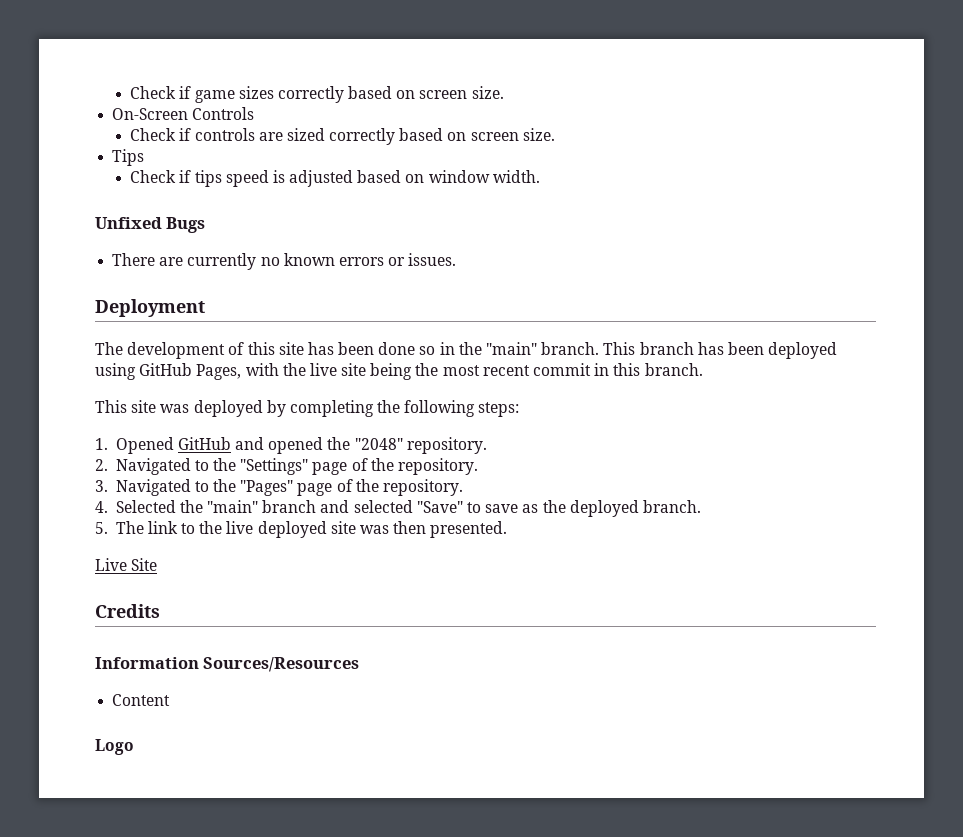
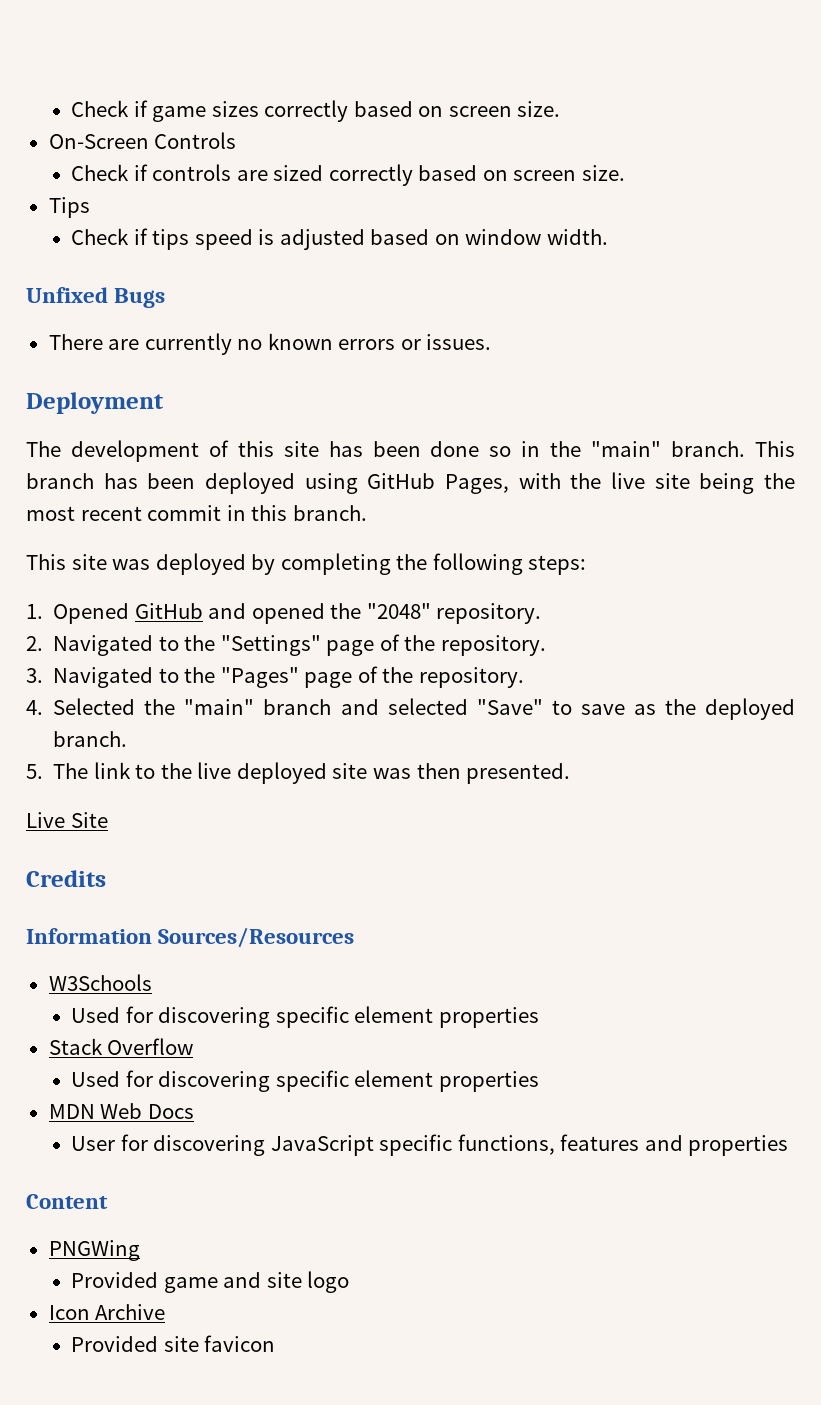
+ W3Schools
+ Used for discovering specific element properties
+ Stack Overflow
+ Used for discovering specific element properties
+ MDN Web Docs
+ User for discovering JavaScript specific functions, features and properties
  Content
- Logo
+ PNGWing
+ Provided game and site logo
+ Icon Archive
+ Provided site favicon

